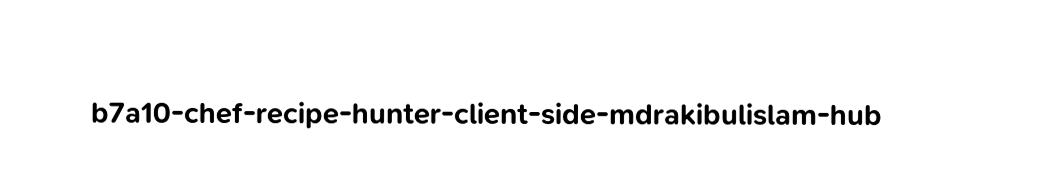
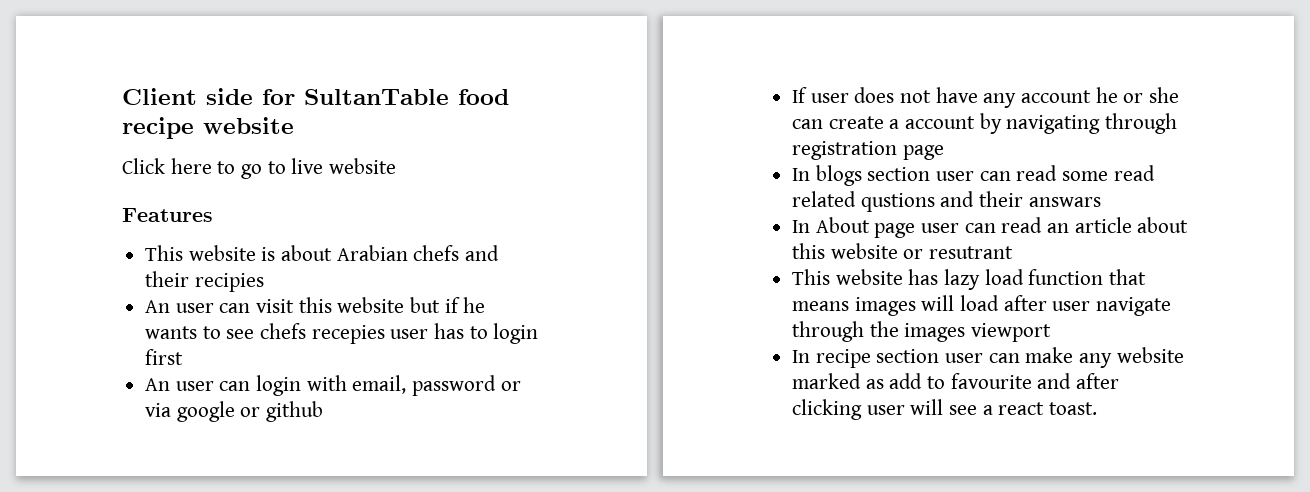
- b7a10-chef-recipe-hunter-client-side-mdrakibulislam-hub
+ Client side for SultanTable food recipe website
+ Click here to go to live website
+ Features
+ This website is about Arabian chefs and their recipies
+ An user can visit this website but if he wants to see chefs recepies user has to login first
+ An user can login with email, password or via google or github
+ If user does not have any account he or she can create a account by navigating through registration page
+ In blogs section user can read some read related qustions and their answars
+ In About page user can read an article about this website or resutrant
+ This website has lazy load function that means images will load after user navigate through the images viewport
+ In recipe section user can make any website marked as add to favourite and after clicking user will see a react toast.

